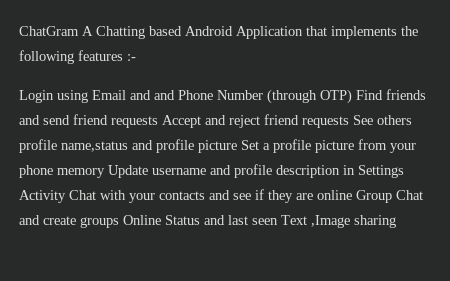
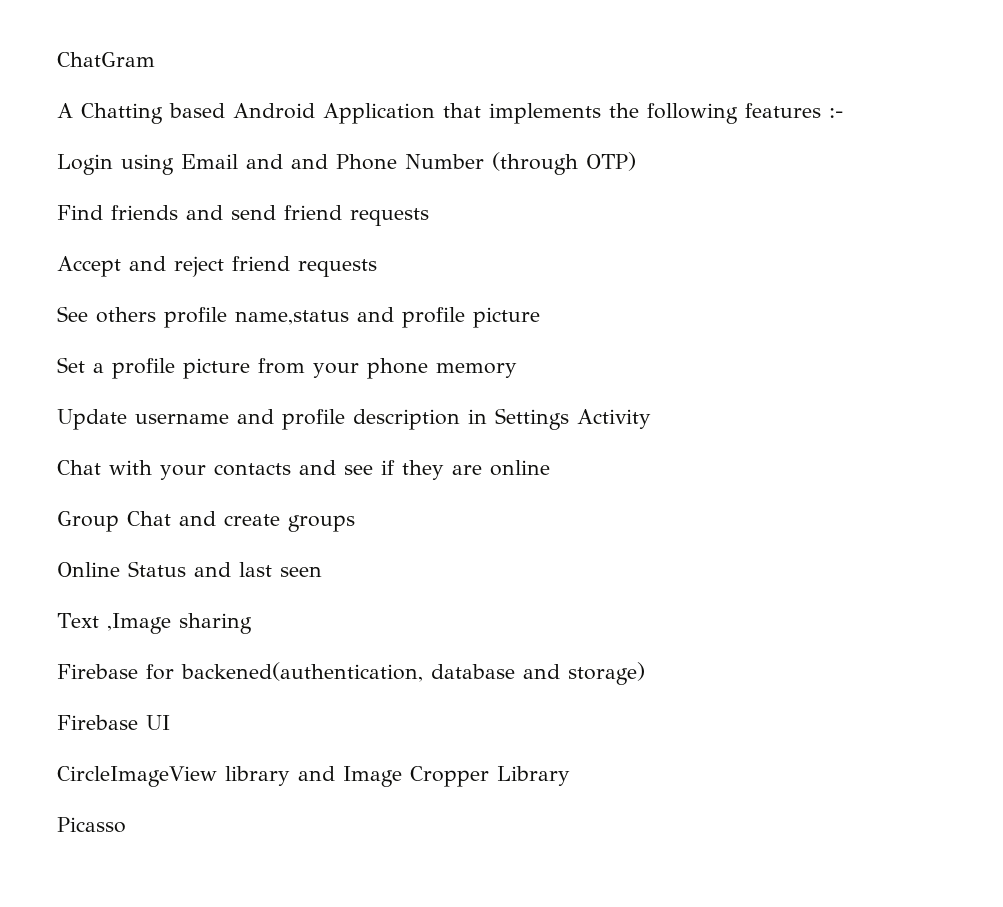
- ChatGram A Chatting based Android Application that implements the following features :-
+ ChatGram
+ A Chatting based Android Application that implements the following features :-
- Login using Email and and Phone Number (through OTP) Find friends and send friend requests Accept and reject friend requests See others profile name,status and profile picture Set a profile picture from your phone memory Update username and profile description in Settings Activity Chat with your contacts and see if they are online Group Chat and create groups Online Status and last seen Text ,Image sharing
+ Login using Email and and Phone Number (through OTP)
+ Find friends and send friend requests
+ Accept and reject friend requests
+ See others profile name,status and profile picture
+ Set a profile picture from your phone memory
+ Update username and profile description in Settings Activity
+ Chat with your contacts and see if they are online
+ Group Chat and create groups
+ Online Status and last seen
+ Text ,Image sharing
+ Firebase for backened(authentication, database and storage)
+ Firebase UI
+ CircleImageView library and Image Cropper Library
+ Picasso

